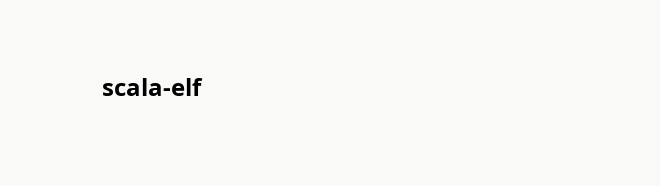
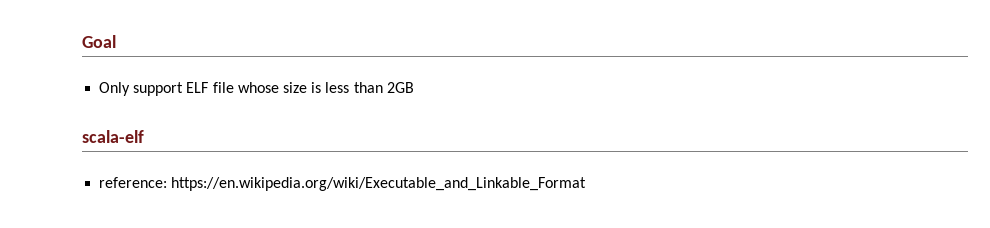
+ Goal
+ Only support ELF file whose size is less than 2GB
+ reference: https://en.wikipedia.org/wiki/Executable_and_Linkable_Format

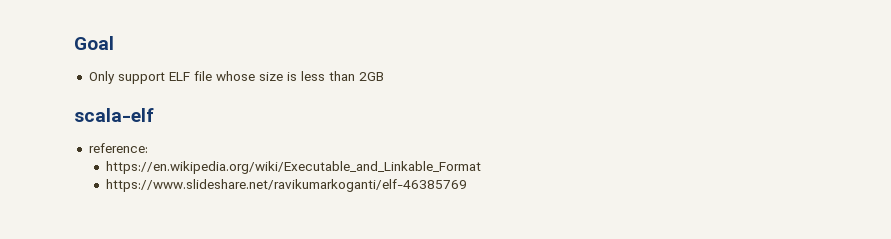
- reference: https://en.wikipedia.org/wiki/Executable_and_Linkable_Format
+ reference:
+ https://en.wikipedia.org/wiki/Executable_and_Linkable_Format
+ https://www.slideshare.net/ravikumarkoganti/elf-46385769

